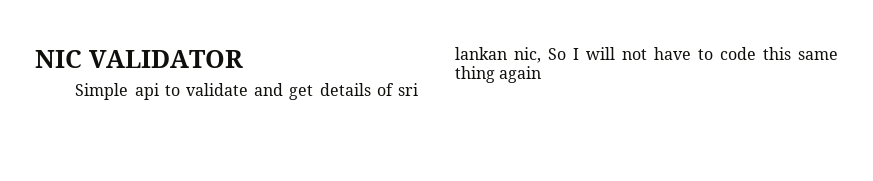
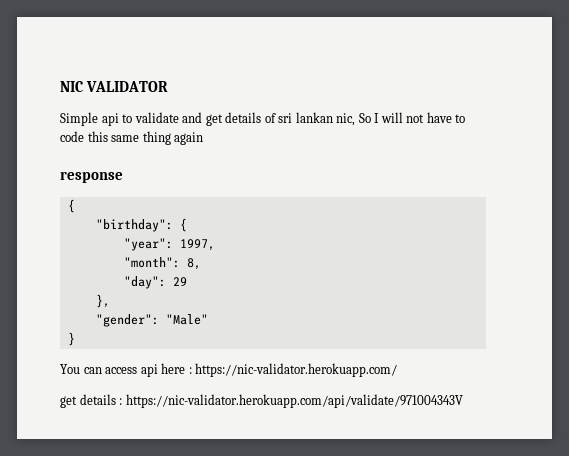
+ response
+ {
+ "birthday": {
+ "year": 1997,
+ "month": 8,
+ "day": 29
+ },
+ "gender": "Male"
+ }
+ You can access api here : https://nic-validator.herokuapp.com/
+ get details : https://nic-validator.herokuapp.com/api/validate/971004343V

